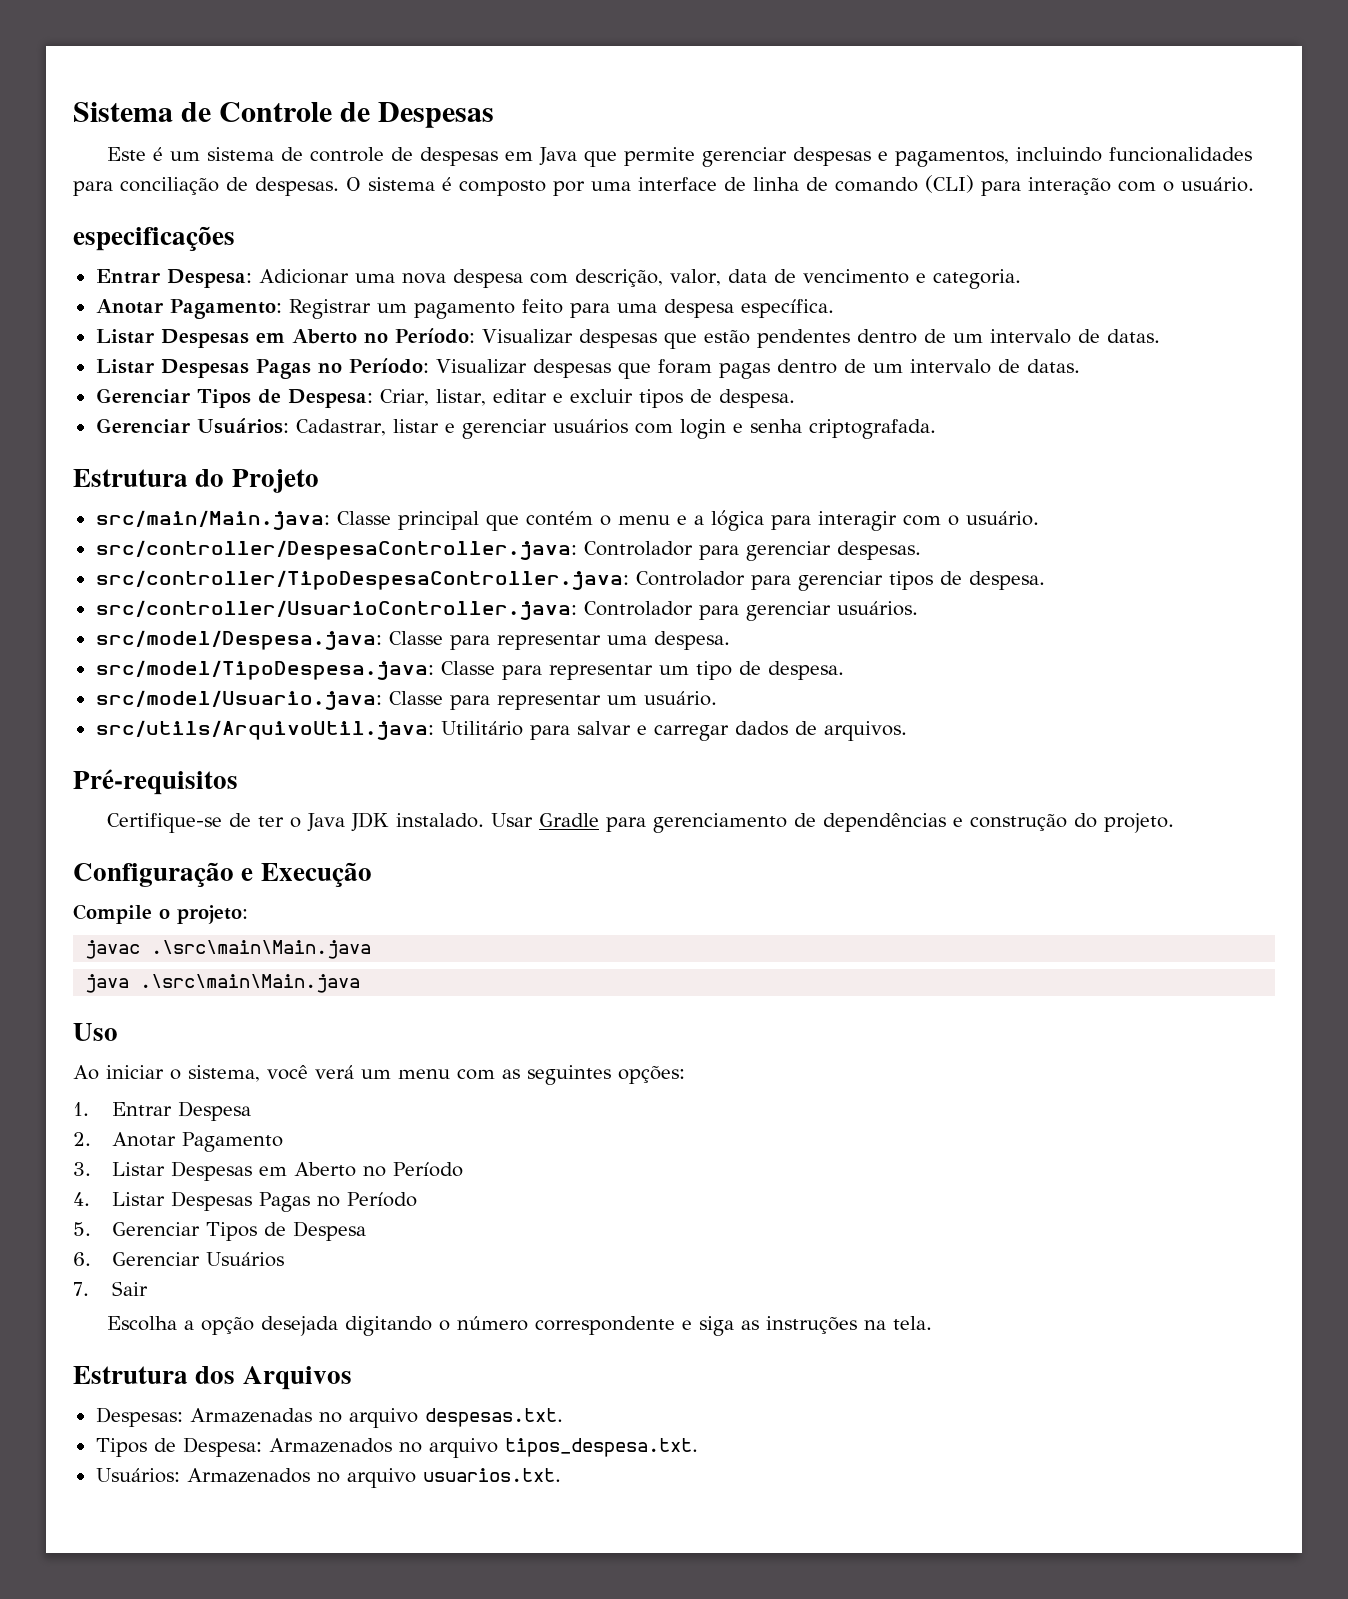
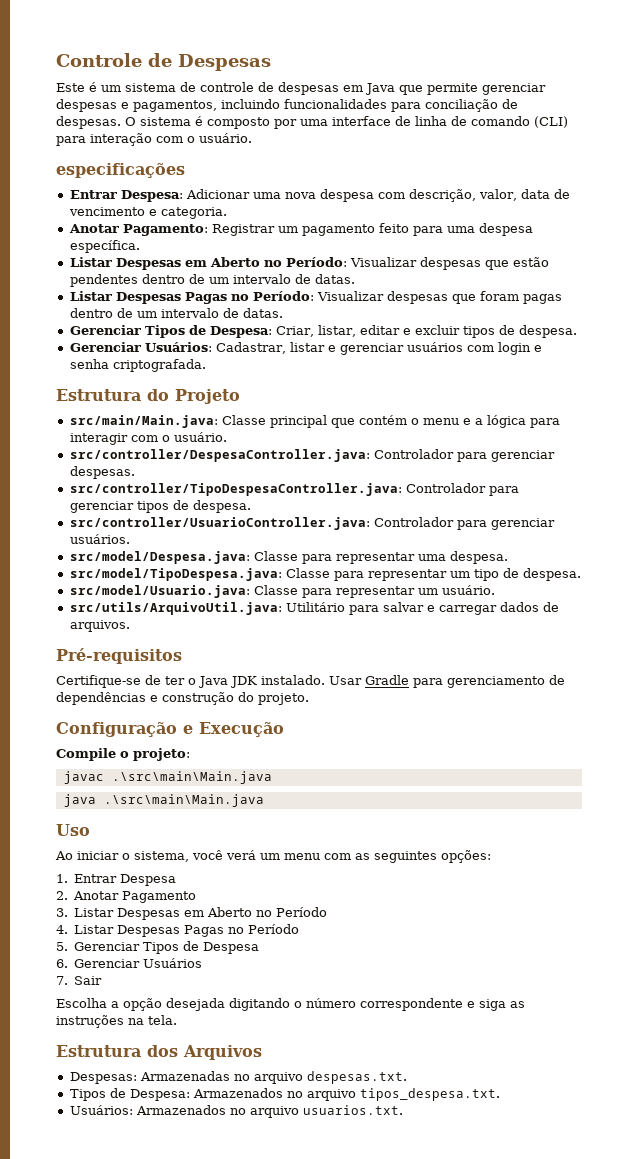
- Sistema de Controle de Despesas
+ Controle de Despesas

